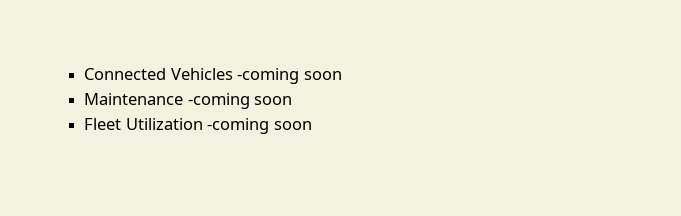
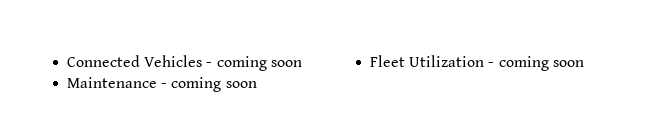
- Connected Vehicles -coming soon
+ Connected Vehicles - coming soon
- Maintenance -coming soon
+ Maintenance - coming soon
- Fleet Utilization -coming soon
+ Fleet Utilization - coming soon

